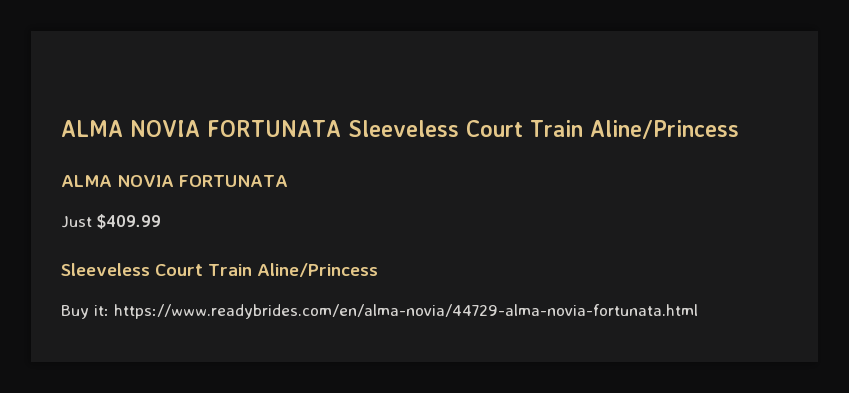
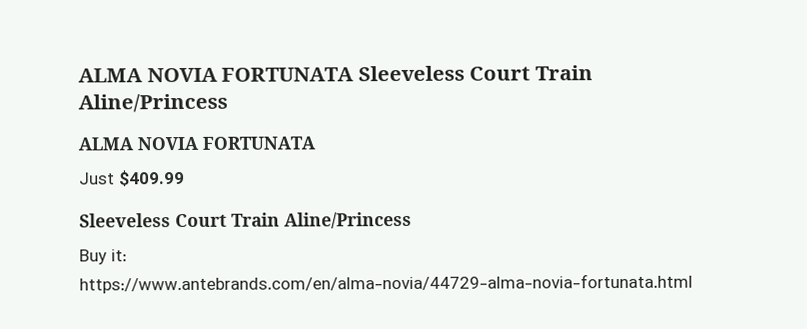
- Buy it: https://www.readybrides.com/en/alma-novia/44729-alma-novia-fortunata.html
+ Buy it: https://www.antebrands.com/en/alma-novia/44729-alma-novia-fortunata.html

